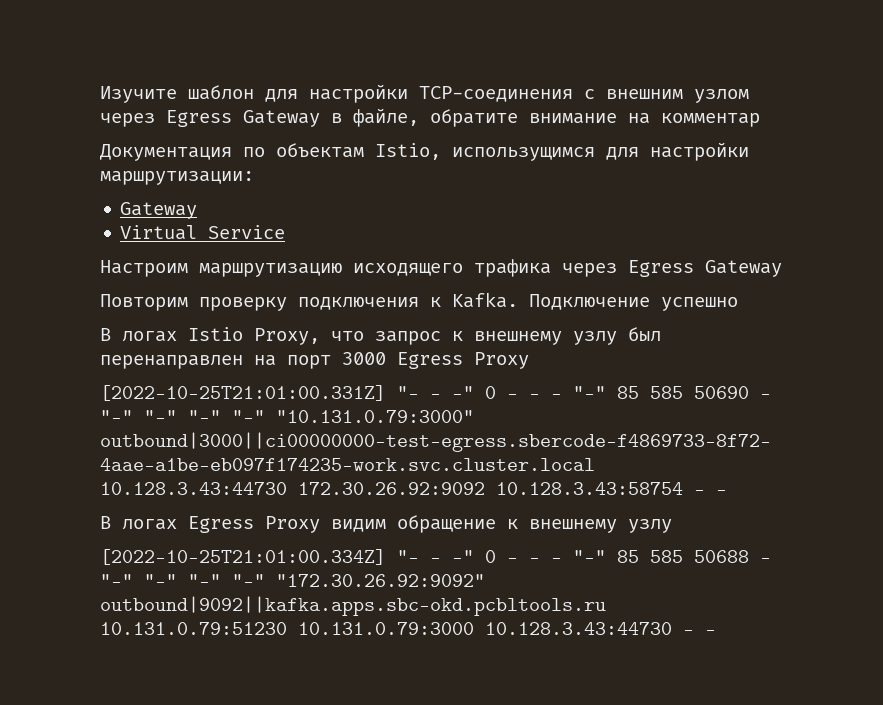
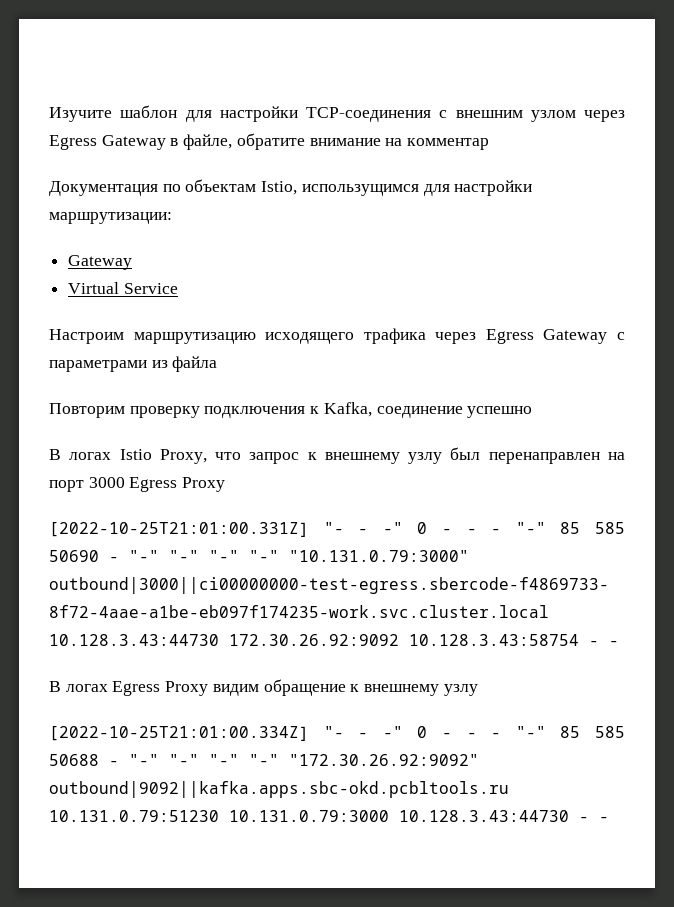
- Настроим маршрутизацию исходящего трафика через Egress Gateway
+ Настроим маршрутизацию исходящего трафика через Egress Gateway с параметрами из файла
- Повторим проверку подключения к Kafka. Подключение успешно
+ Повторим проверку подключения к Kafka, соединение успешно

